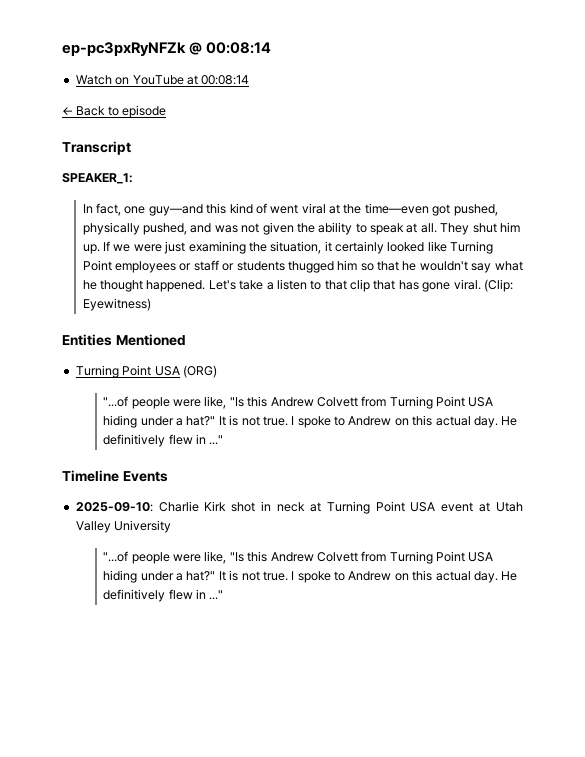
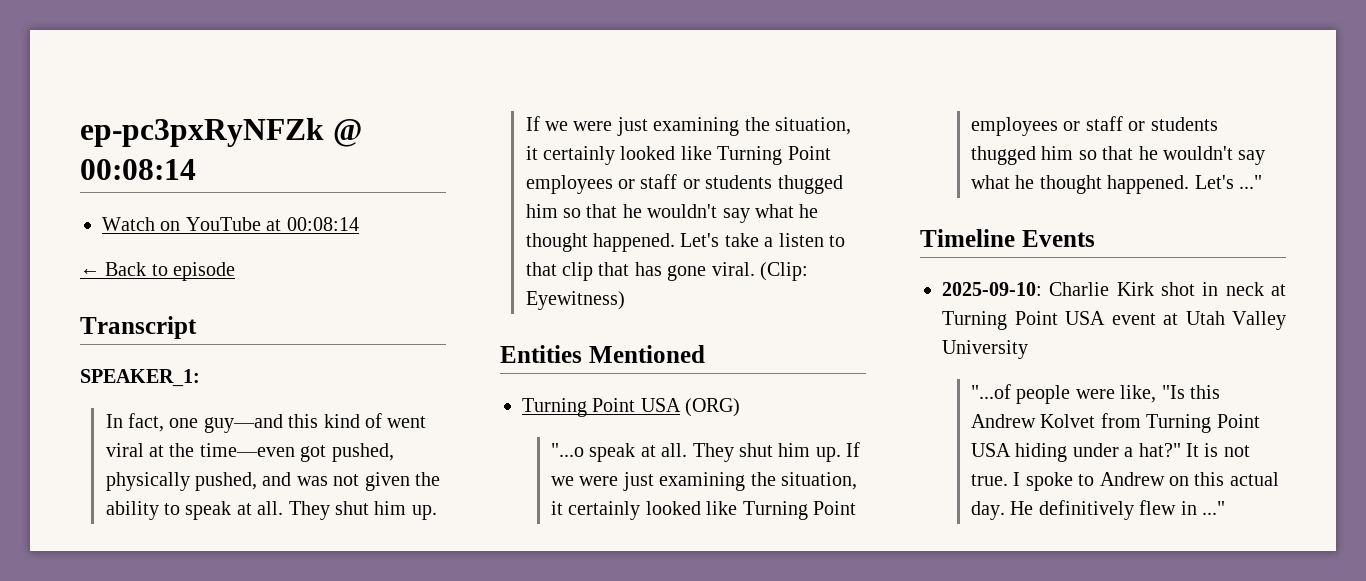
  Turning Point USA (ORG)
- "...of people were like, "Is this Andrew Colvett from Turning Point USA hiding under a hat?" It is not true. I spoke to Andrew on this actual day. He definitively flew in ..."
+ "...o speak at all. They shut him up. If we were just examining the situation, it certainly looked like Turning Point employees or staff or students thugged him so that he wouldn't say what he thought happened. Let's ..."
  2025-09-10: Charlie Kirk shot in neck at Turning Point USA event at Utah Valley University
- "...of people were like, "Is this Andrew Colvett from Turning Point USA hiding under a hat?"
+ "...of people were like, "Is this Andrew Kolvet from Turning Point USA hiding under a hat?"

